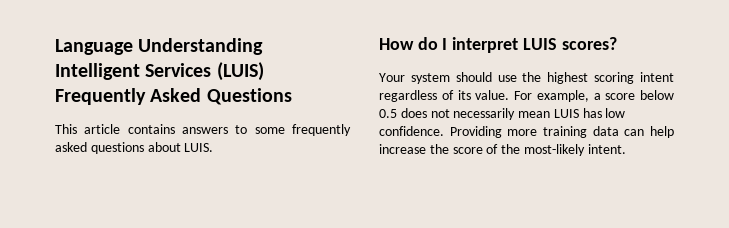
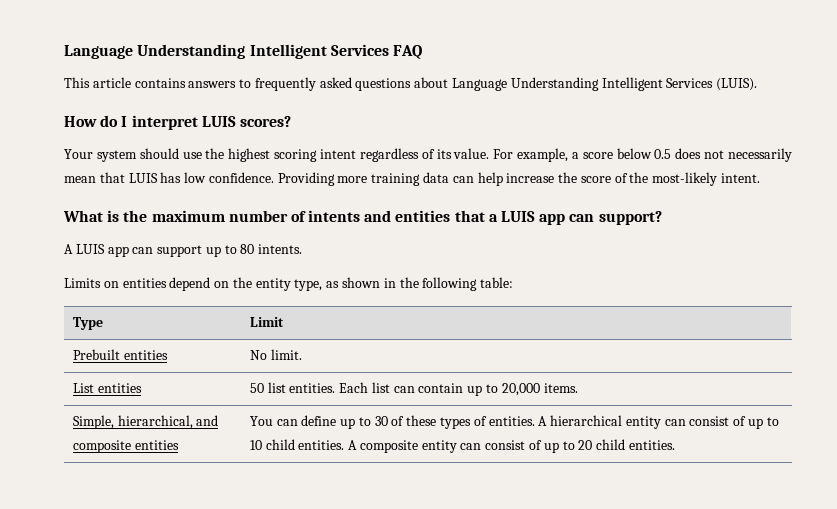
- Language Understanding Intelligent Services (LUIS) Frequently Asked Questions
+ Language Understanding Intelligent Services FAQ
- This article contains answers to some frequently asked questions about LUIS.
+ This article contains answers to frequently asked questions about Language Understanding Intelligent Services (LUIS).
- For example, a score below 0.5 does not necessarily mean LUIS has low confidence.
+ For example, a score below 0.5 does not necessarily mean that LUIS has low confidence.
+ What is the maximum number of intents and entities that a LUIS app can support?
+ A LUIS app can support up to 80 intents.
+ Limits on entities depend on the entity type, as shown in the following table:
+ Type | Limit
+ Prebuilt entities | No limit.
+ List entities | 50 list entities. Each list can contain up to 20,000 items.
+ Simple, hierarchical, and composite entities | You can define up to 30 of these types of entities. A hierarchical entity can consist of up to 10 child entities. A composite entity can consist of up to 20 child entities.

